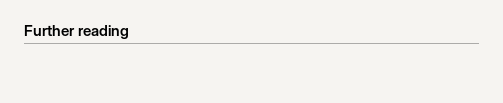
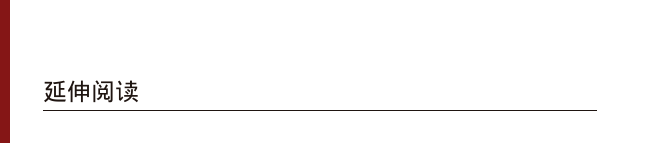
- Further reading
+ 延伸阅读

